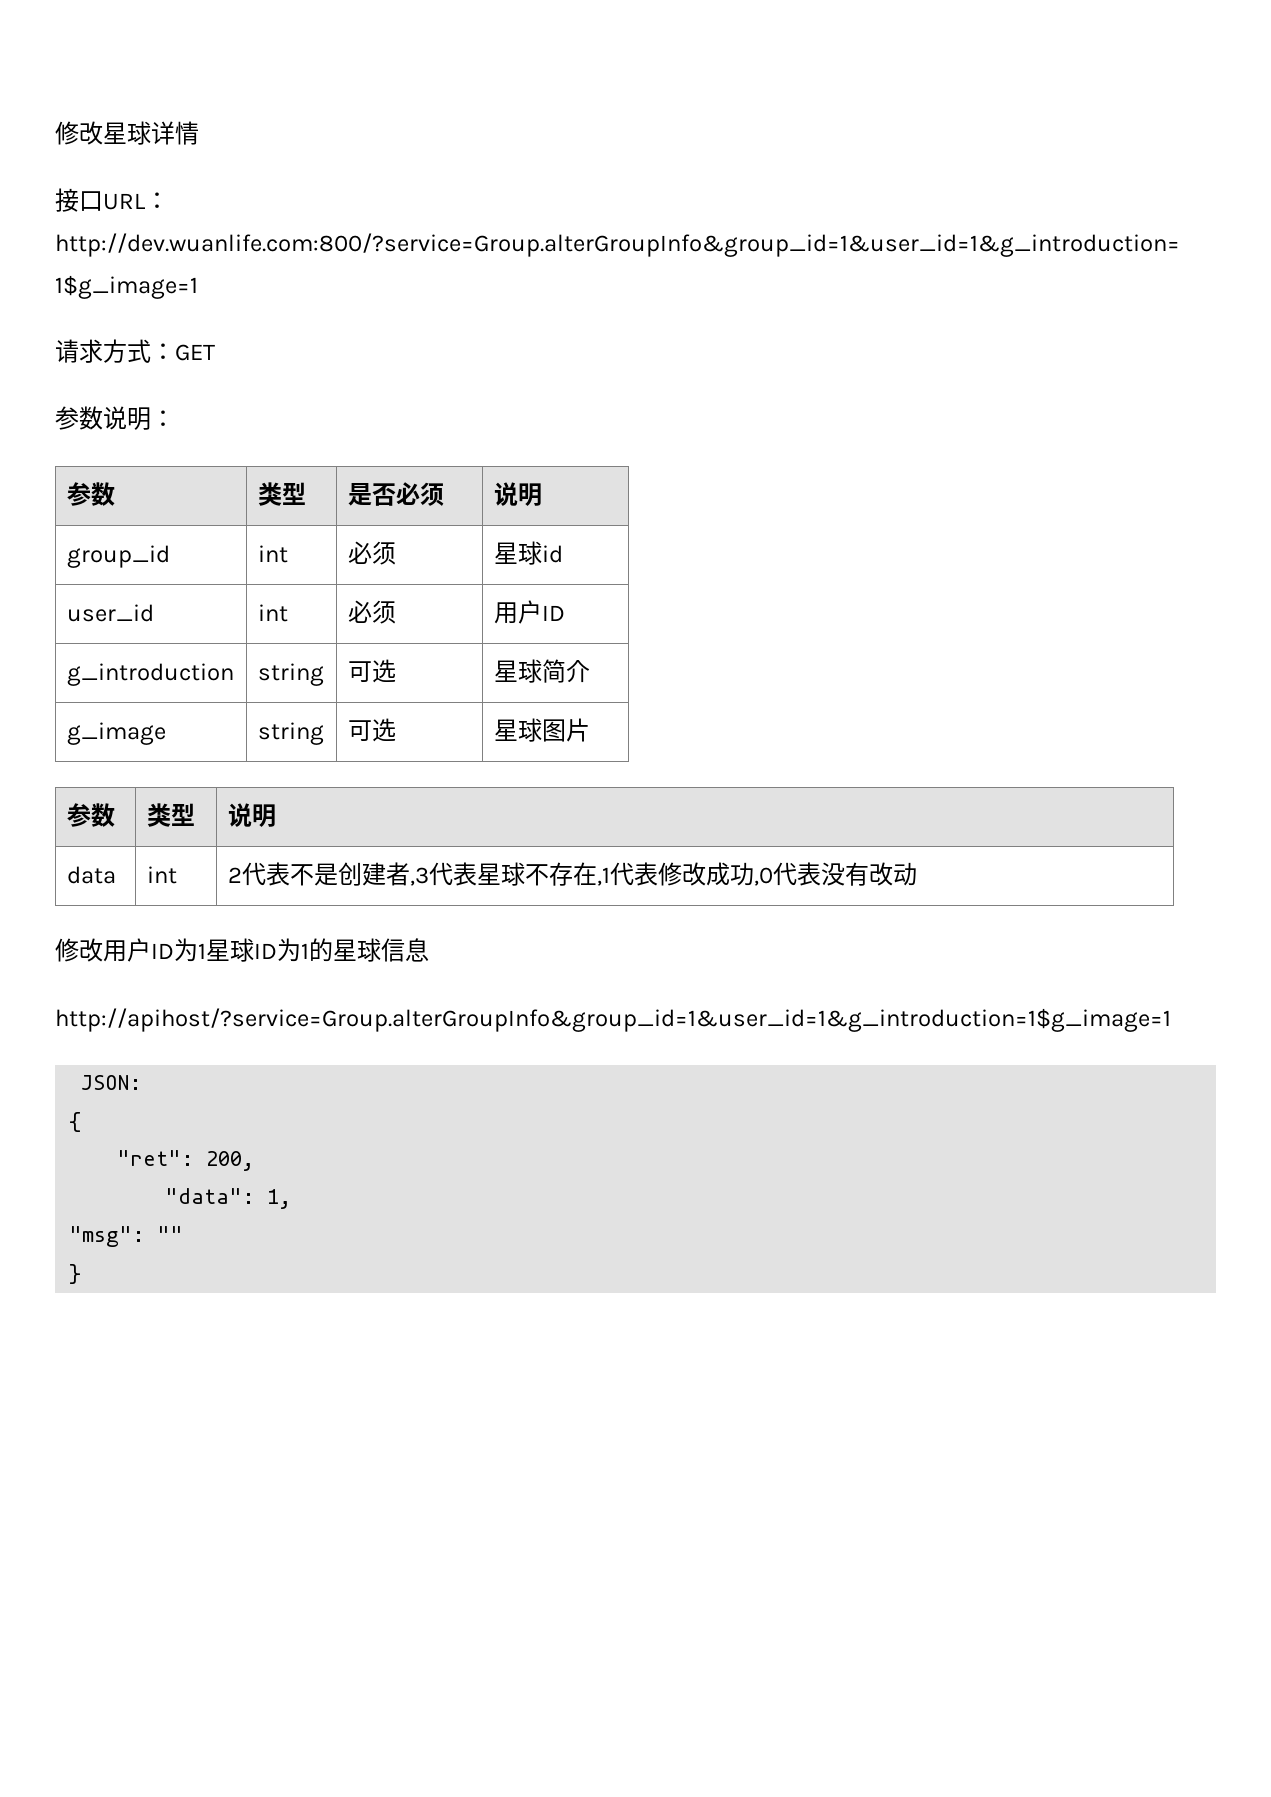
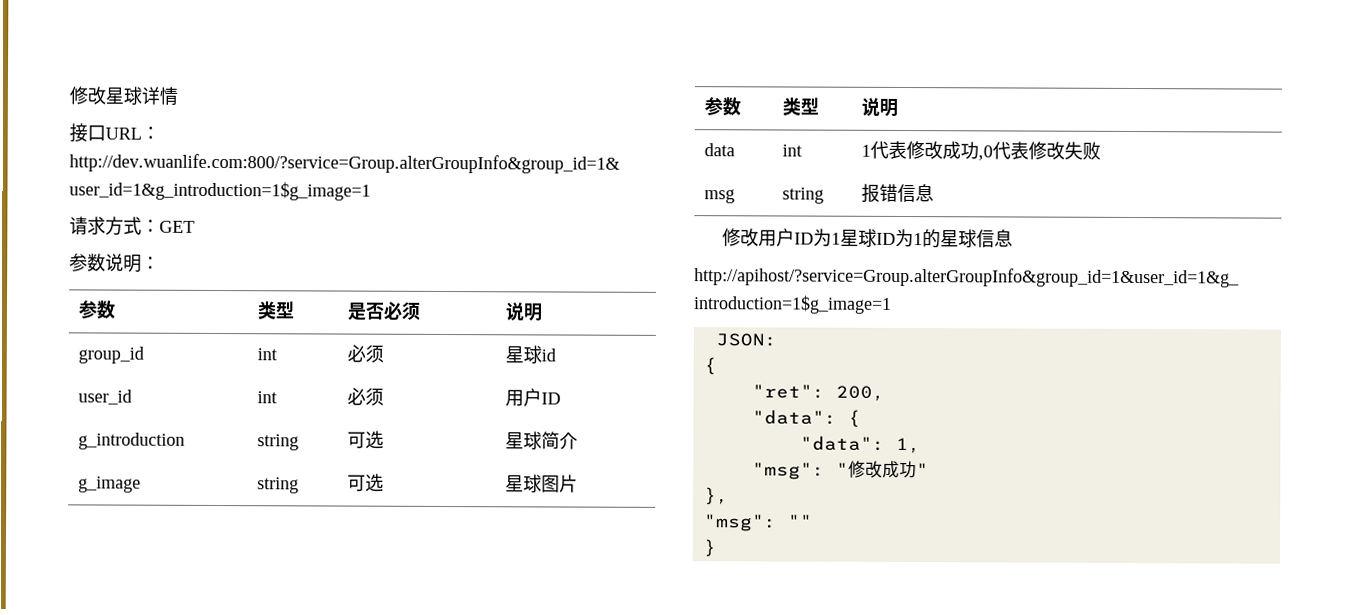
- data | int | 2代表不是创建者,3代表星球不存在,1代表修改成功,0代表没有改动
+ data | int | 1代表修改成功,0代表修改失败
+ msg | string | 报错信息
+ "data": {
+ "msg": "修改成功"
+ },

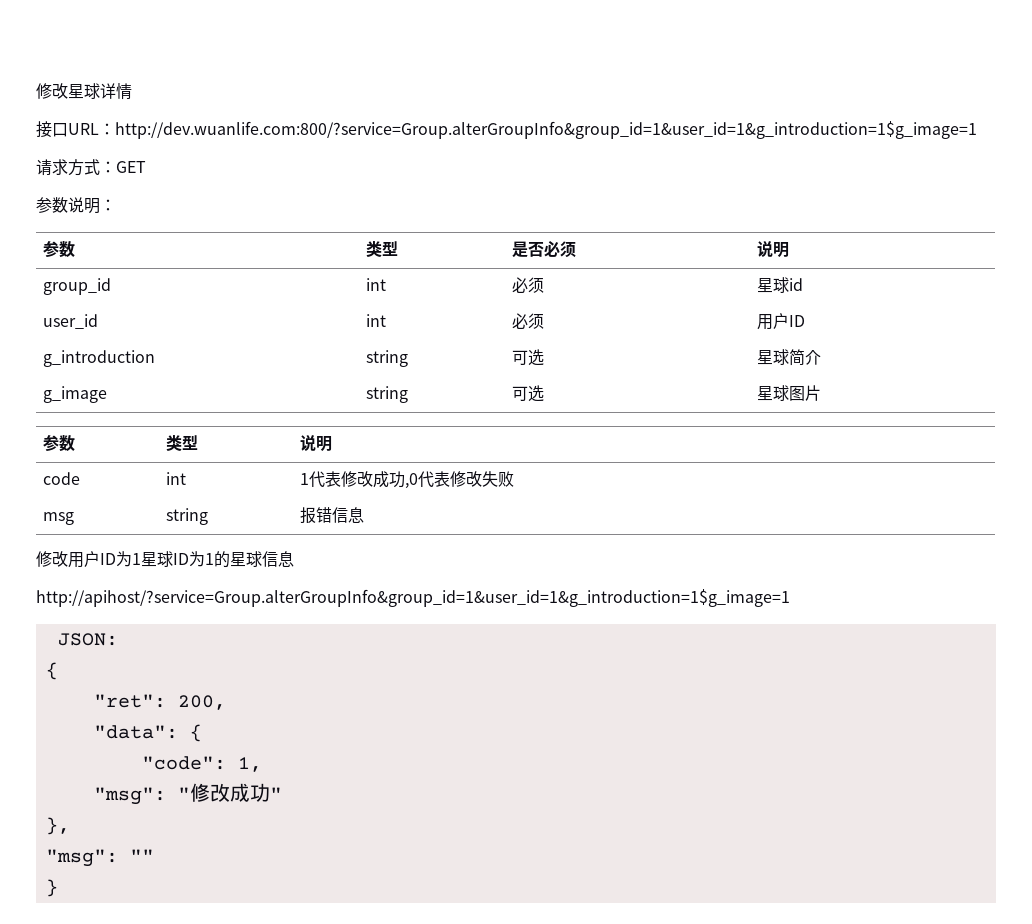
- data | int | 1代表修改成功,0代表修改失败
+ code | int | 1代表修改成功,0代表修改失败
- "data": 1,
+ "code": 1,

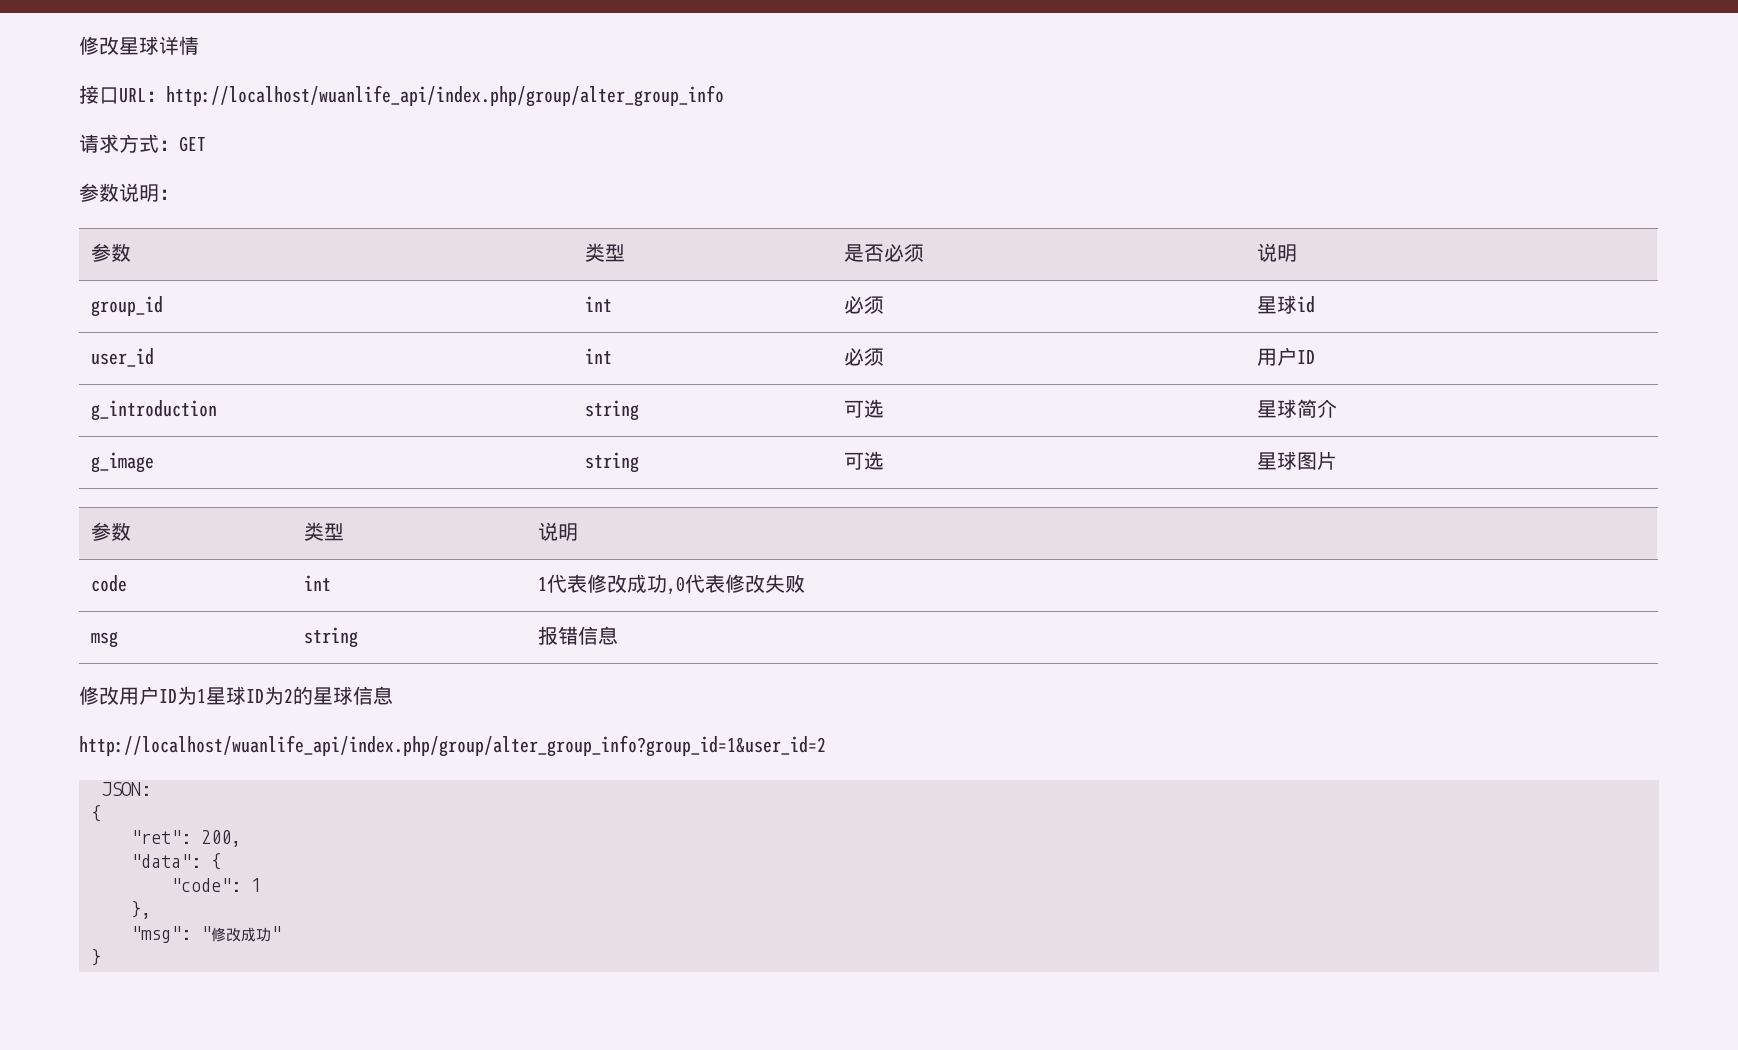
- 接口URL：http://dev.wuanlife.com:800/?service=Group.alterGroupInfo&group_id=1&user_id=1&g_introduction=1$g_image=1
+ 接口URL：http://localhost/wuanlife_api/index.php/group/alter_group_info
- 修改用户ID为1星球ID为1的星球信息
+ 修改用户ID为1星球ID为2的星球信息
- http://apihost/?service=Group.alterGroupInfo&group_id=1&user_id=1&g_introduction=1$g_image=1
+ http://localhost/wuanlife_api/index.php/group/alter_group_info?group_id=1&user_id=2
- "code": 1,
+ "code": 1
+ },
- },
- "msg": ""

